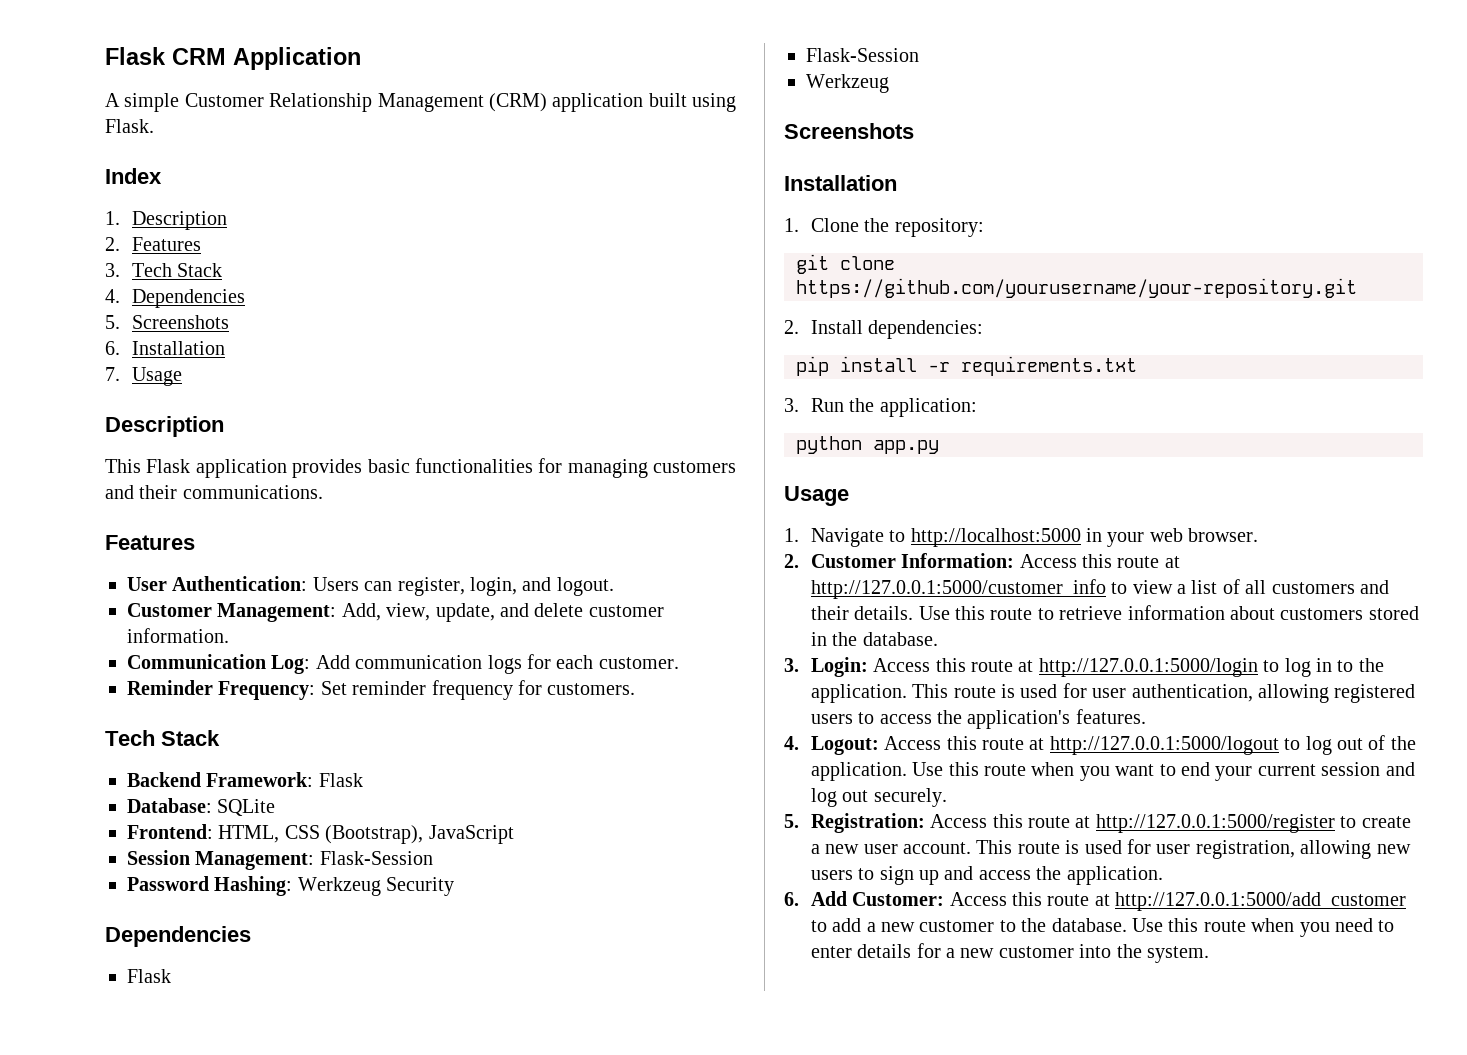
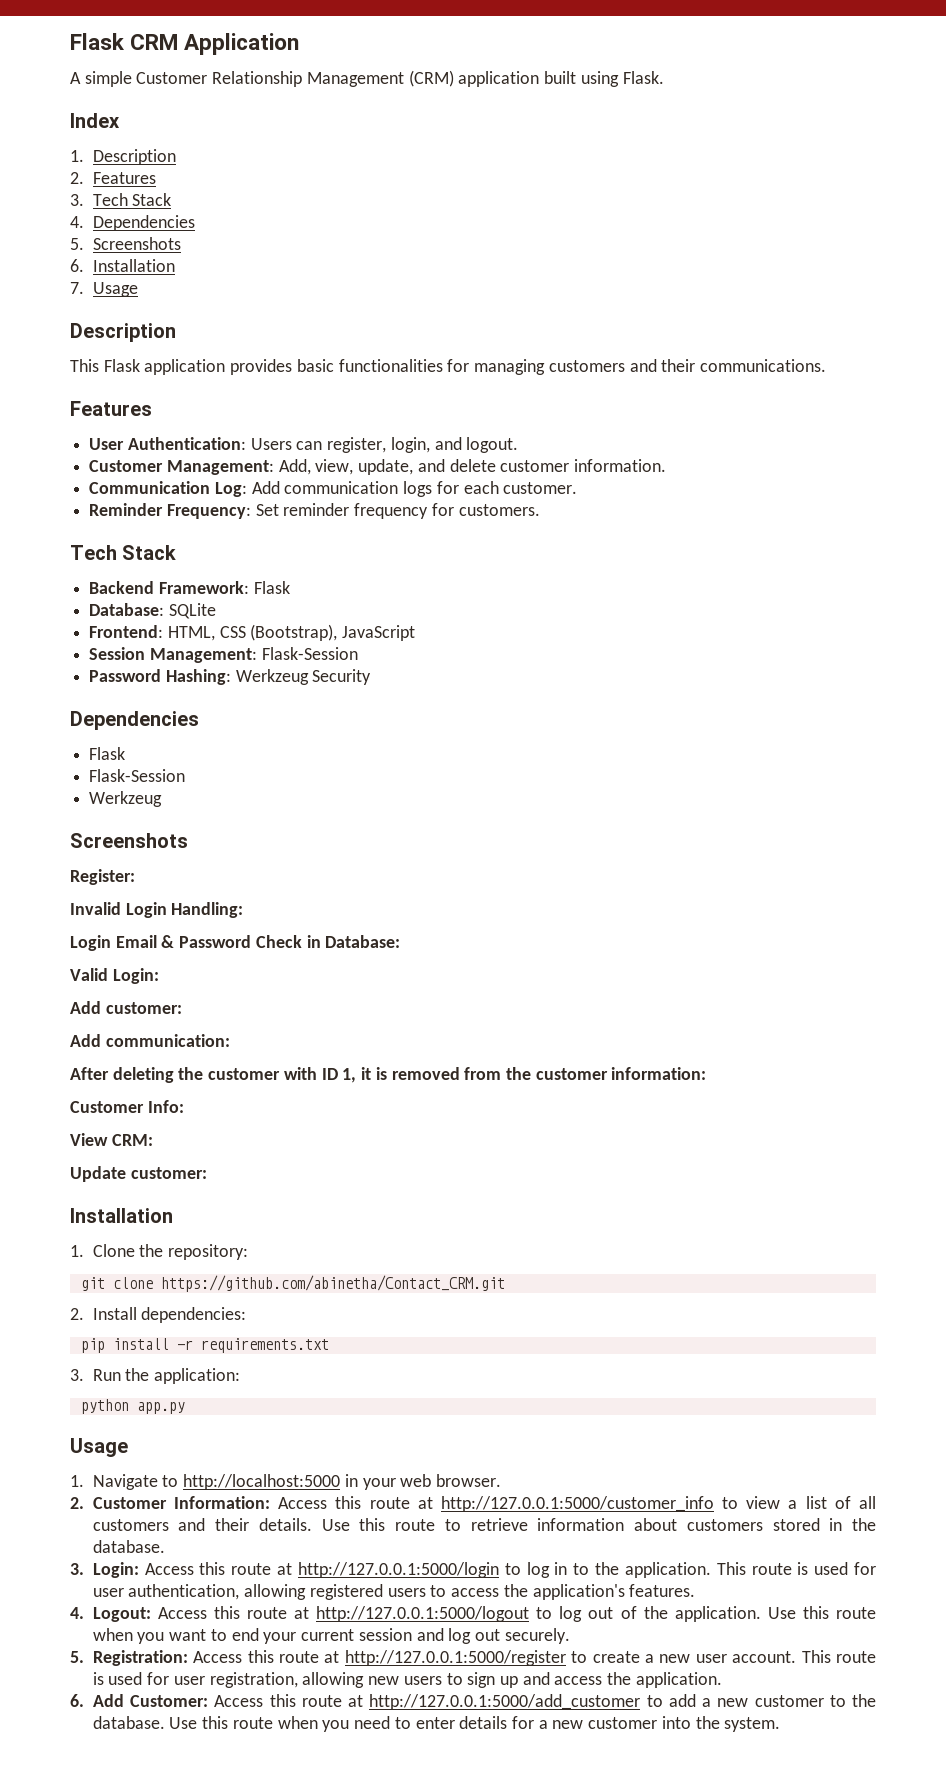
+ Register:
+ Invalid Login Handling:
+ Login Email & Password Check in Database:
+ Valid Login:
+ Add customer:
+ Add communication:
+ After deleting the customer with ID 1, it is removed from the customer information:
+ Customer Info:
+ View CRM:
+ Update customer:
- git clone https://github.com/yourusername/your-repository.git
+ git clone https://github.com/abinetha/Contact_CRM.git

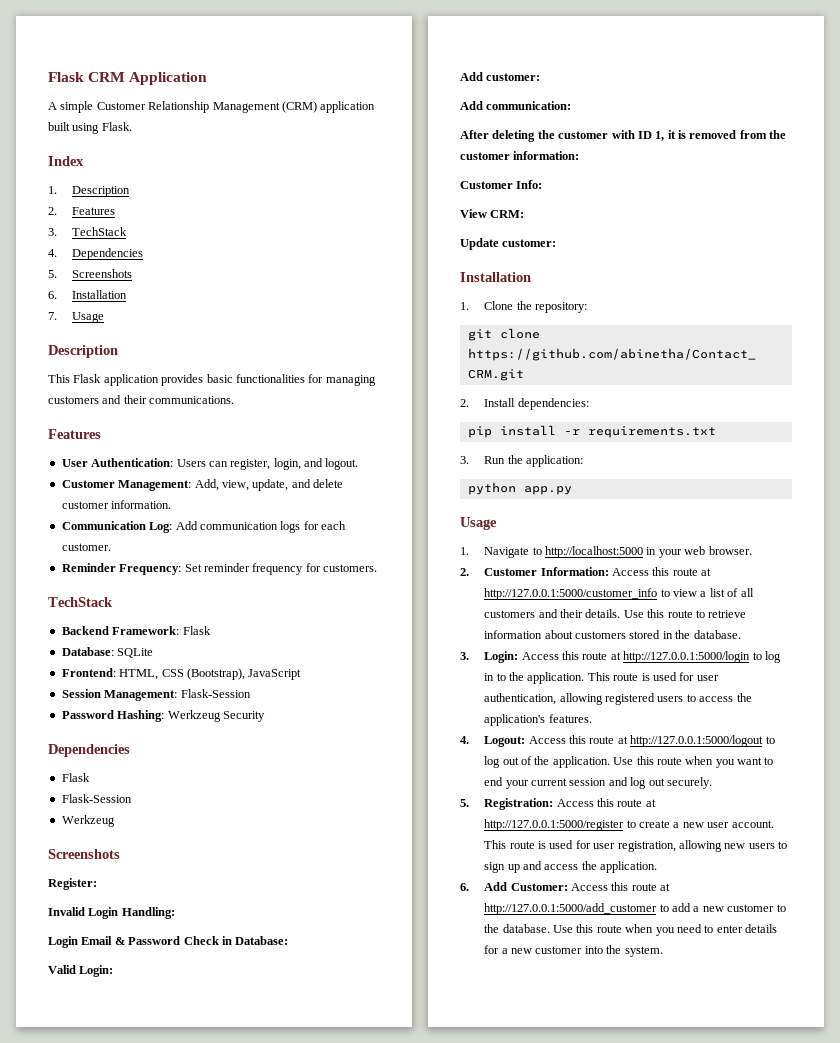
- 3. Tech Stack
+ 3. TechStack
  Reminder Frequency: Set reminder frequency for customers.
- Tech Stack
+ TechStack

